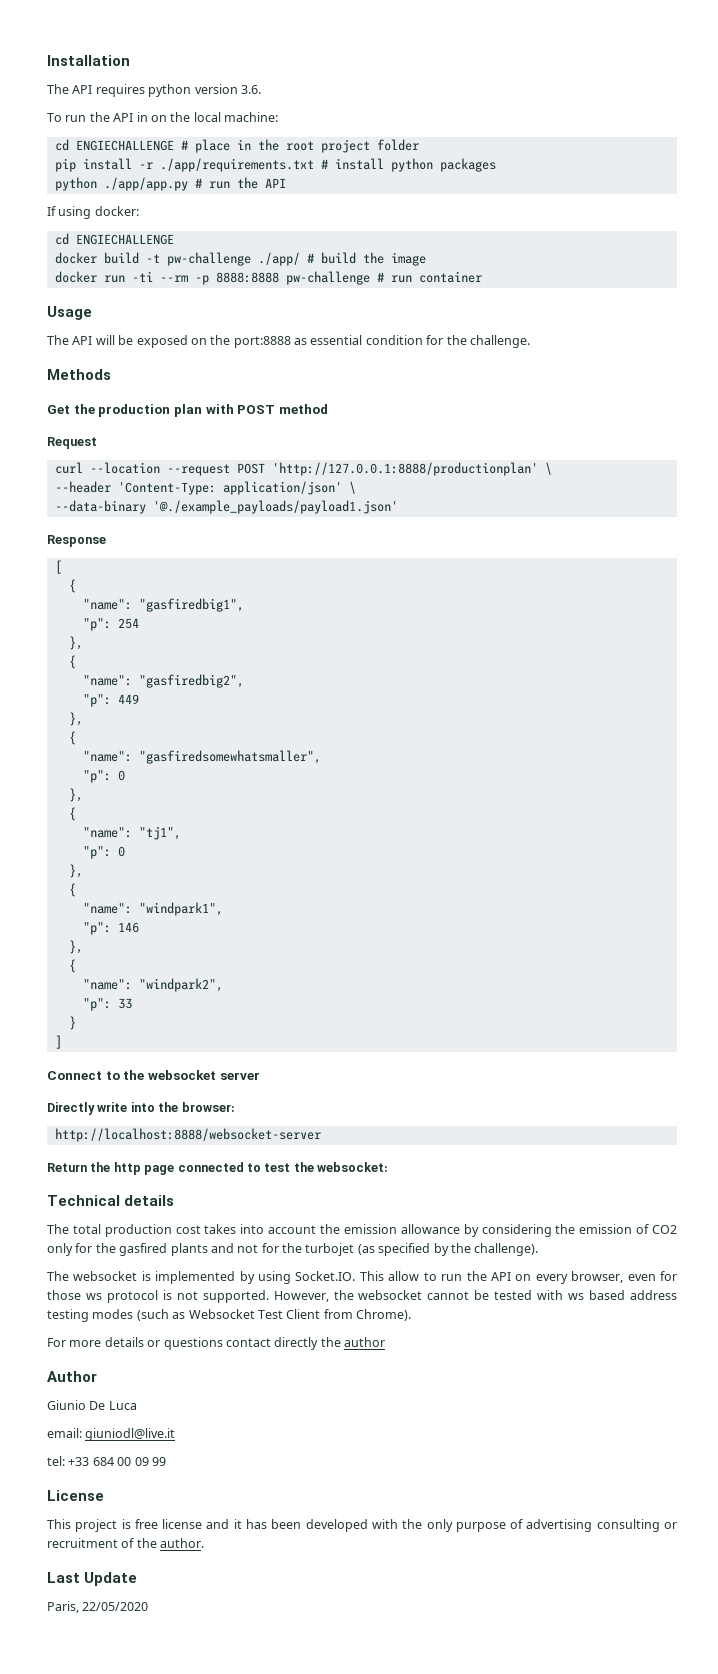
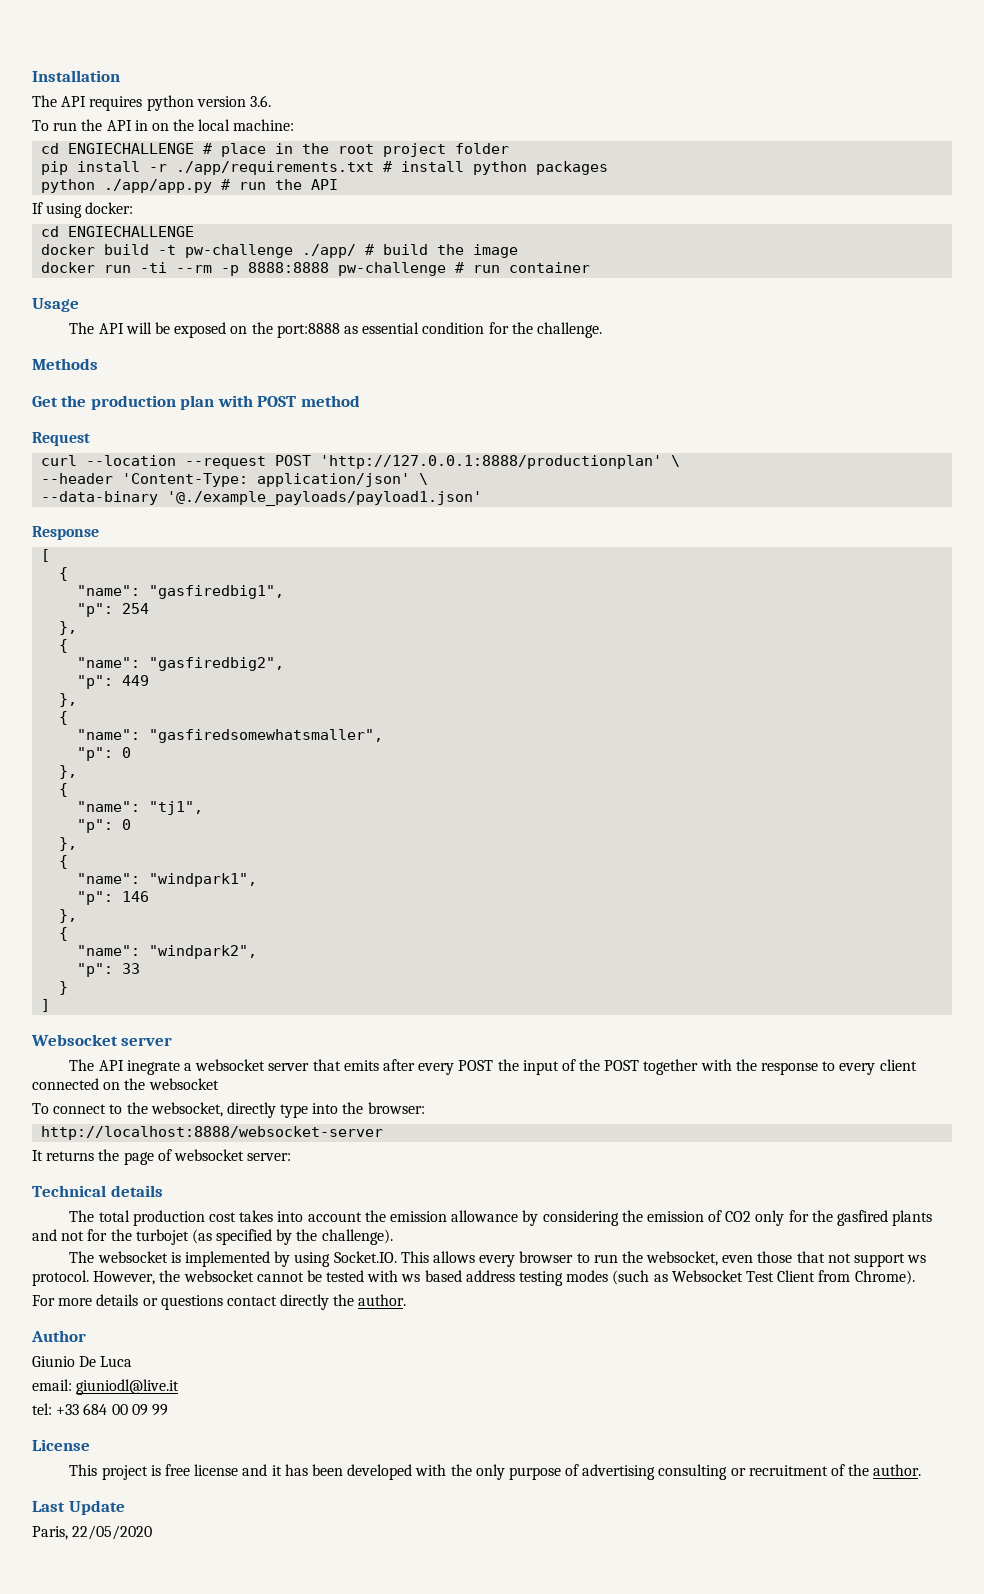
- Connect to the websocket server
- Directly write into the browser:
+ Websocket server
+ The API inegrate a websocket server that emits after every POST the input of the POST together with the response to every client connected on the websocket
+ To connect to the websocket, directly type into the browser:
  http://localhost:8888/websocket-server
- Return the http page connected to test the websocket:
+ It returns the page of websocket server:
- The websocket is implemented by using Socket.IO. This allow to run the API on every browser, even for those ws protocol is not supported.
+ The websocket is implemented by using Socket.IO. This allows every browser to run the websocket, even those that not support ws protocol.
- For more details or questions contact directly the author
+ For more details or questions contact directly the author.

